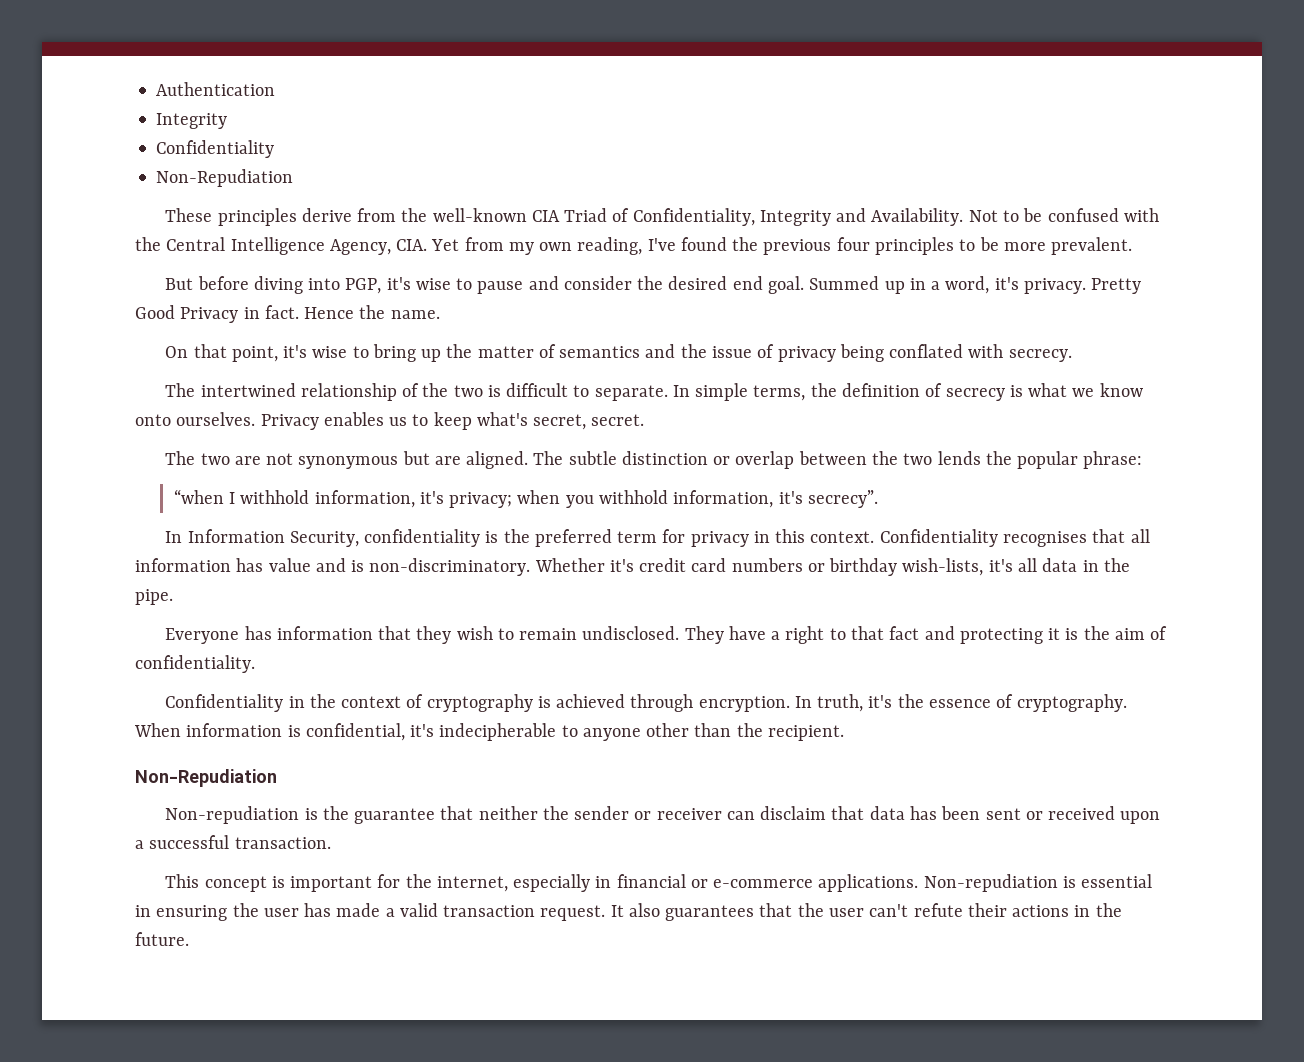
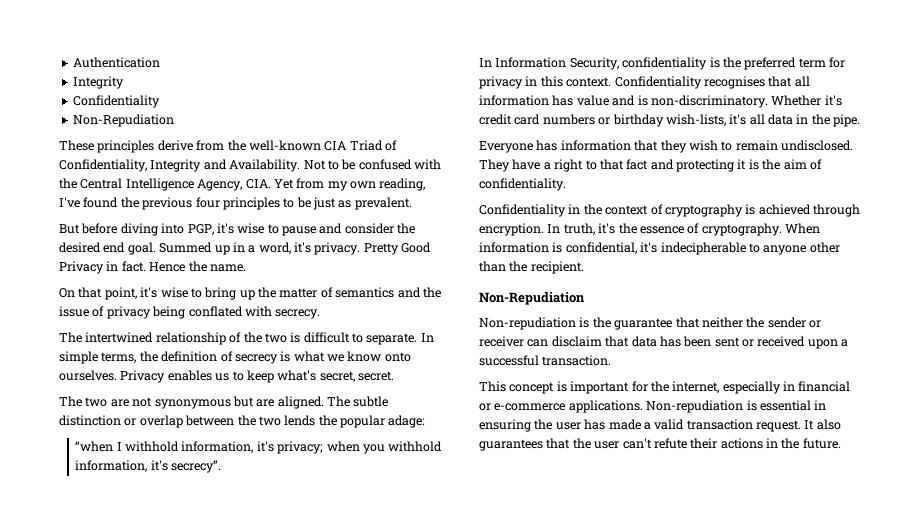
- Not to be confused with the Central Intelligence Agency, CIA. Yet from my own reading, I've found the previous four principles to be more prevalent.
+ Not to be confused with the Central Intelligence Agency, CIA. Yet from my own reading, I've found the previous four principles to be just as prevalent.
- The subtle distinction or overlap between the two lends the popular phrase:
+ The subtle distinction or overlap between the two lends the popular adage:

